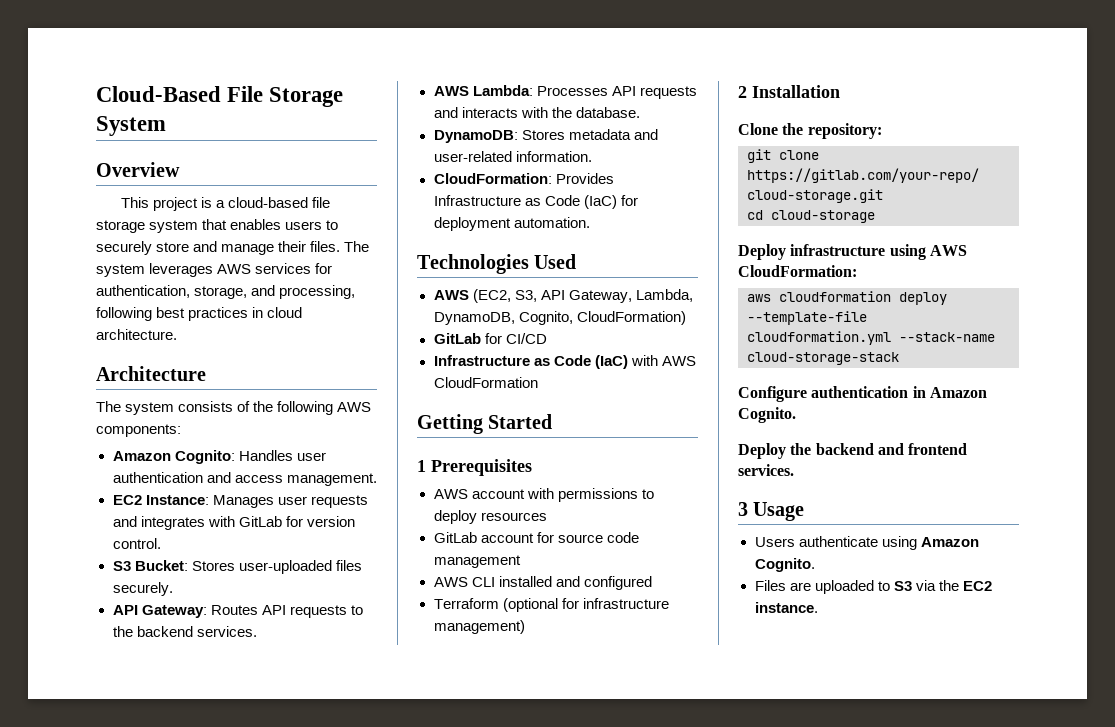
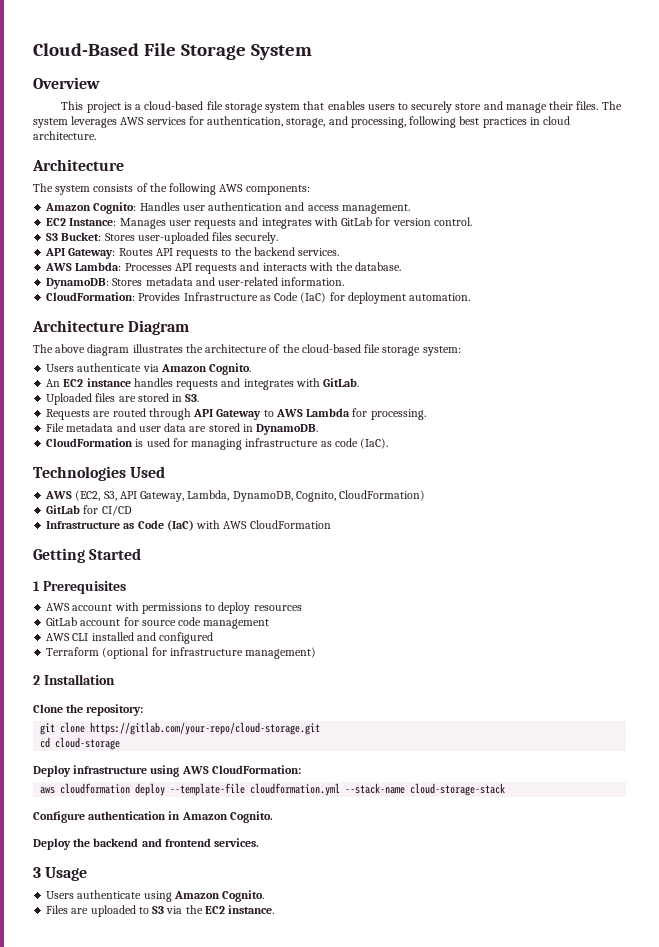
+ Architecture Diagram
+ The above diagram illustrates the architecture of the cloud-based file storage system:
+ Users authenticate via Amazon Cognito.
+ An EC2 instance handles requests and integrates with GitLab.
+ Uploaded files are stored in S3.
+ Requests are routed through API Gateway to AWS Lambda for processing.
+ File metadata and user data are stored in DynamoDB.
+ CloudFormation is used for managing infrastructure as code (IaC).

